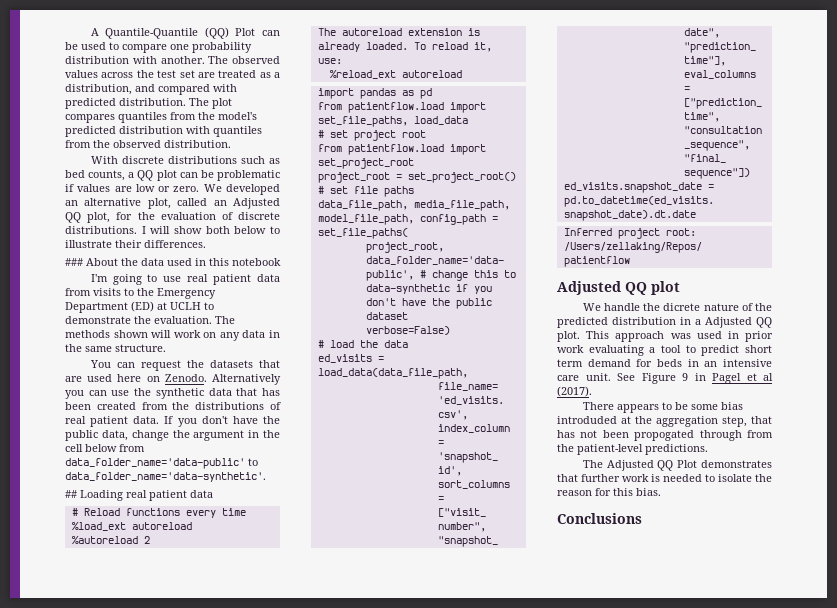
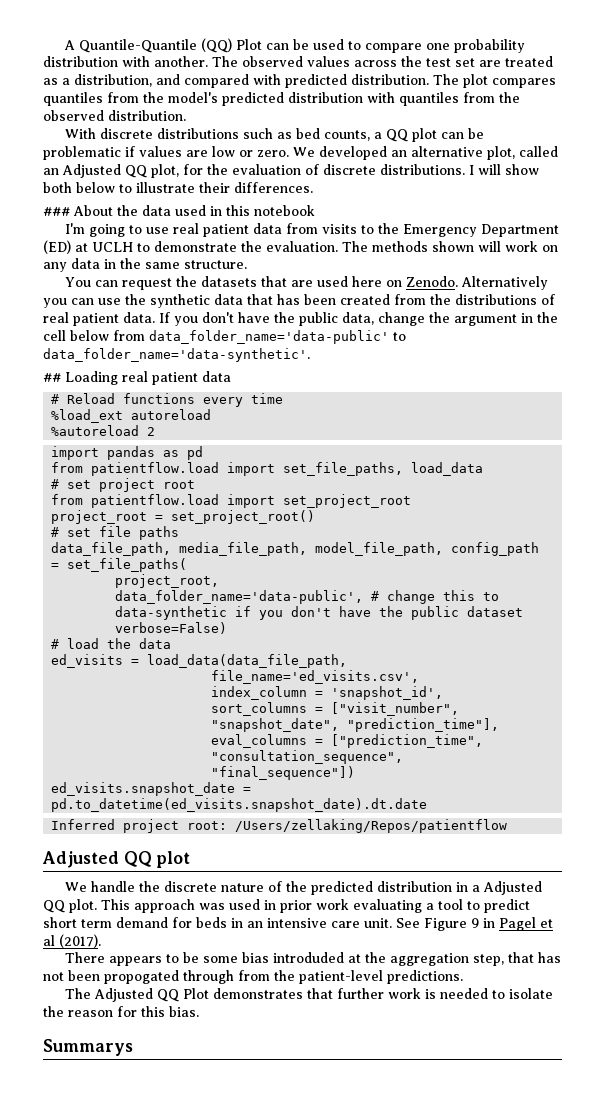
- The autoreload extension is already loaded. To reload it, use:
- %reload_ext autoreload
- We handle the dicrete nature of the predicted distribution in a Adjusted QQ plot.
+ We handle the discrete nature of the predicted distribution in a Adjusted QQ plot.
- Conclusions
+ Summarys

